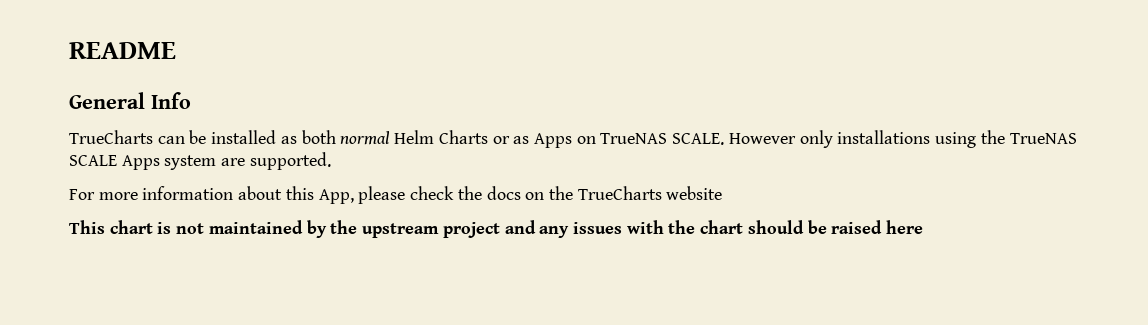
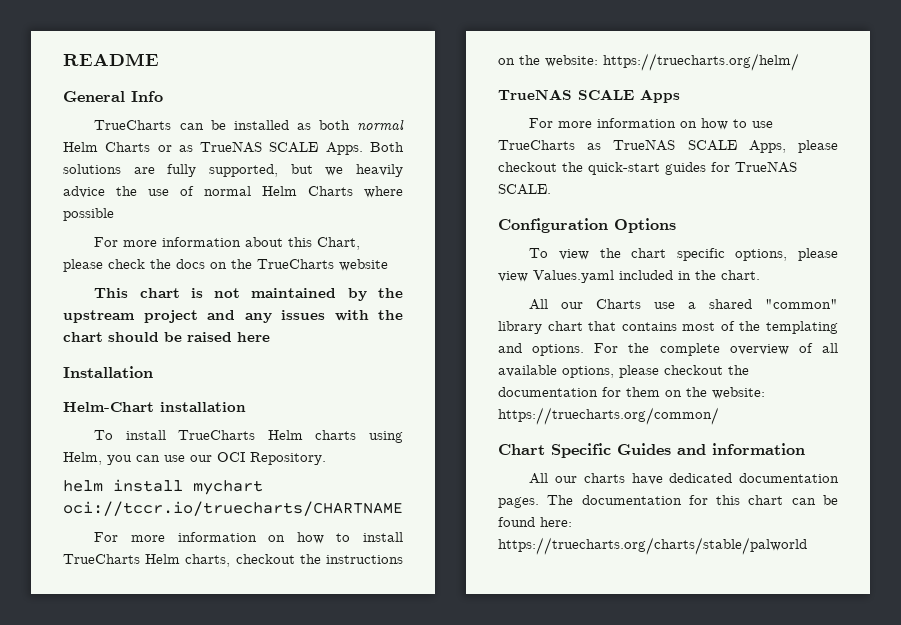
- TrueCharts can be installed as both normal Helm Charts or as Apps on TrueNAS SCALE. However only installations using the TrueNAS SCALE Apps system are supported.
+ TrueCharts can be installed as both normal Helm Charts or as TrueNAS SCALE Apps. Both solutions are fully supported, but we heavily advice the use of normal Helm Charts where possible
- For more information about this App, please check the docs on the TrueCharts website
+ For more information about this Chart, please check the docs on the TrueCharts website
+ Installation
+ Helm-Chart installation
+ To install TrueCharts Helm charts using Helm, you can use our OCI Repository.
+ helm install mychart oci://tccr.io/truecharts/CHARTNAME
+ For more information on how to install TrueCharts Helm charts, checkout the instructions on the website: https://truecharts.org/helm/
+ TrueNAS SCALE Apps
+ For more information on how to use TrueCharts as TrueNAS SCALE Apps, please checkout the quick-start guides for TrueNAS SCALE.
+ Configuration Options
+ To view the chart specific options, please view Values.yaml included in the chart.
+ All our Charts use a shared "common" library chart that contains most of the templating and options. For the complete overview of all available options, please checkout the documentation for them on the website: https://truecharts.org/common/
+ Chart Specific Guides and information
+ All our charts have dedicated documentation pages. The documentation for this chart can be found here: https://truecharts.org/charts/stable/palworld

